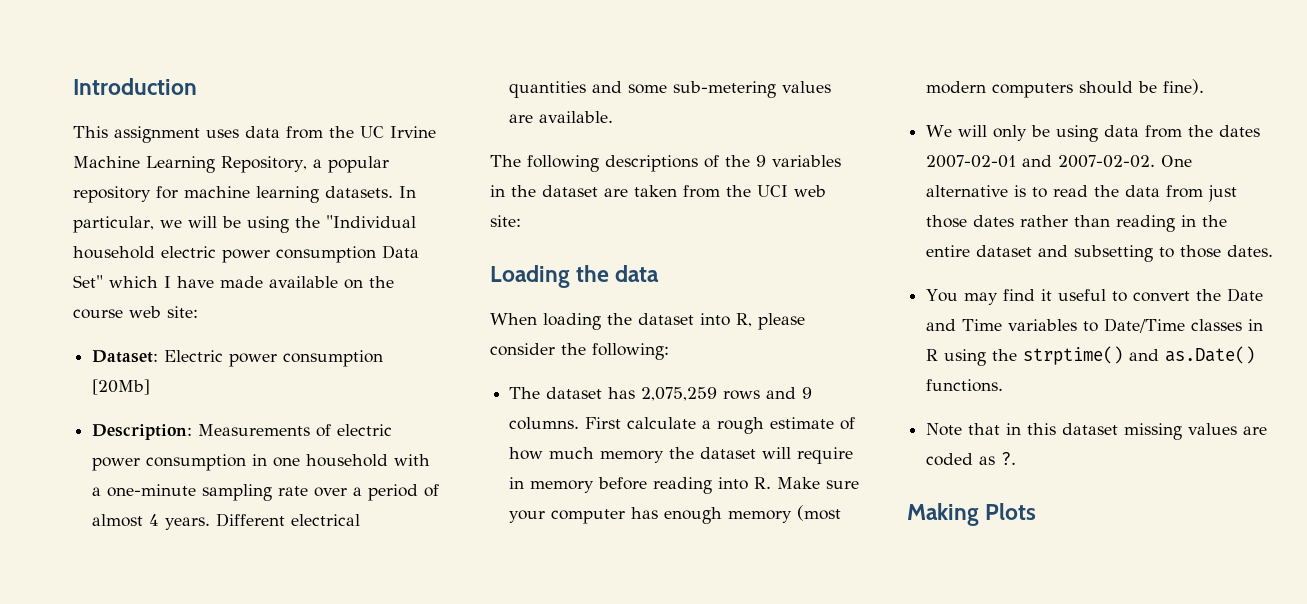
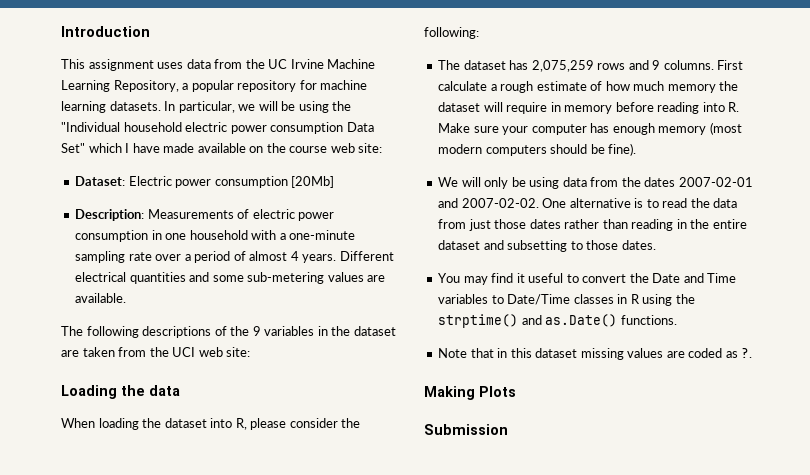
+ Submission

